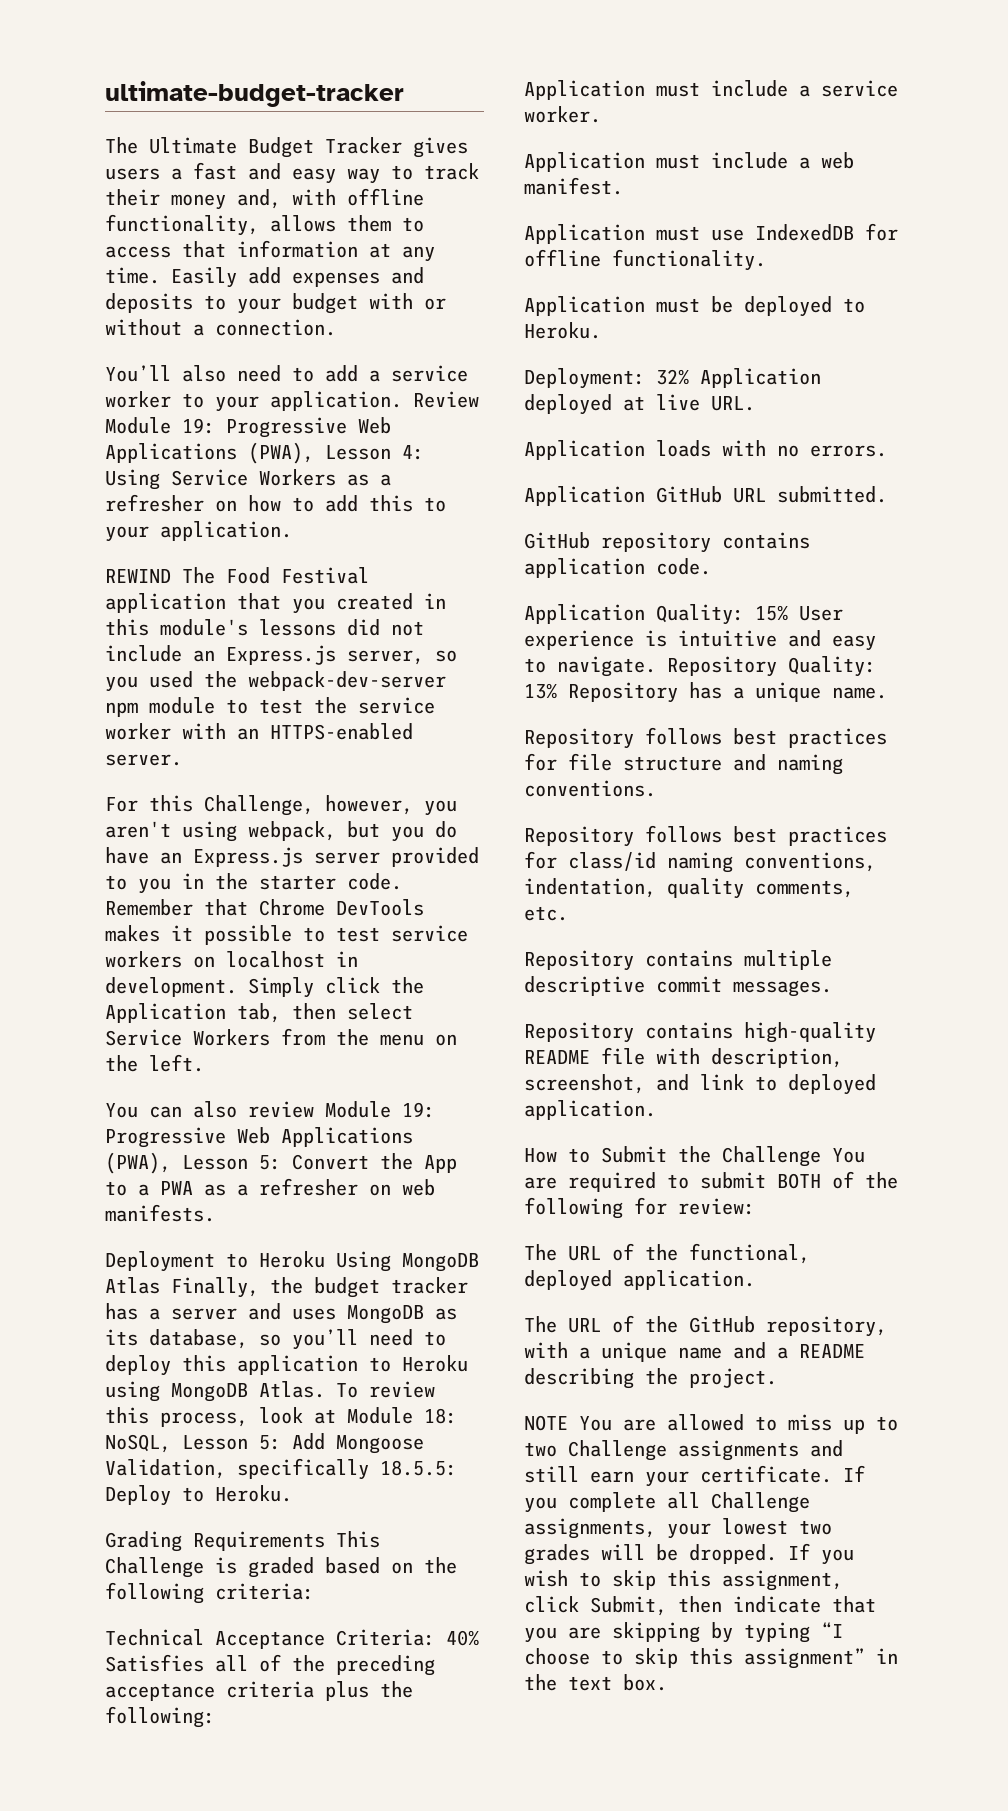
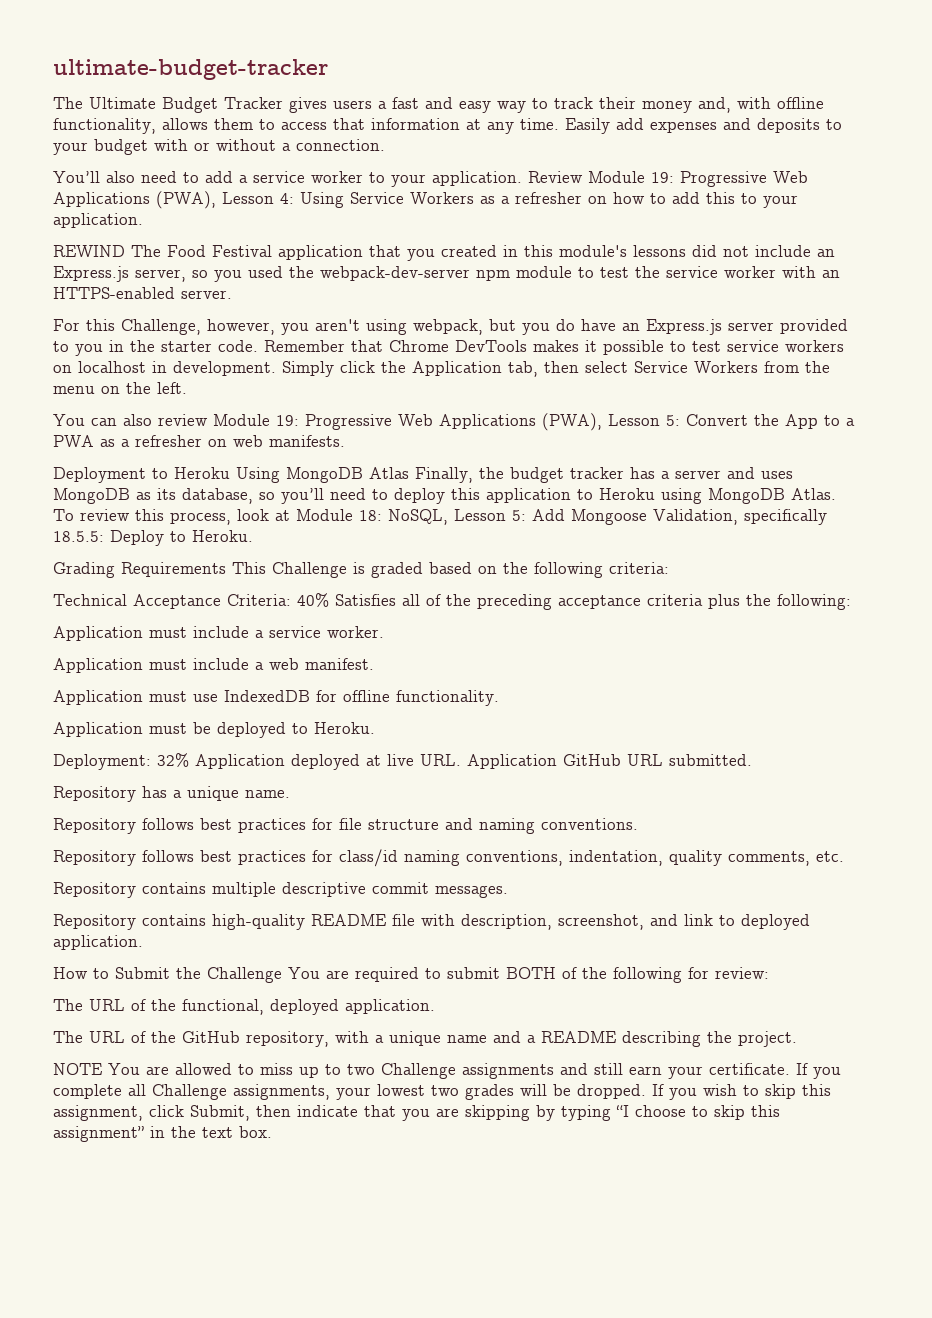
- Deployment: 32% Application deployed at live URL.
- Application loads with no errors.
- Application GitHub URL submitted.
+ Deployment: 32% Application deployed at live URL. Application GitHub URL submitted.
- GitHub repository contains application code.
- Application Quality: 15% User experience is intuitive and easy to navigate. Repository Quality: 13% Repository has a unique name.
+ Repository has a unique name.

